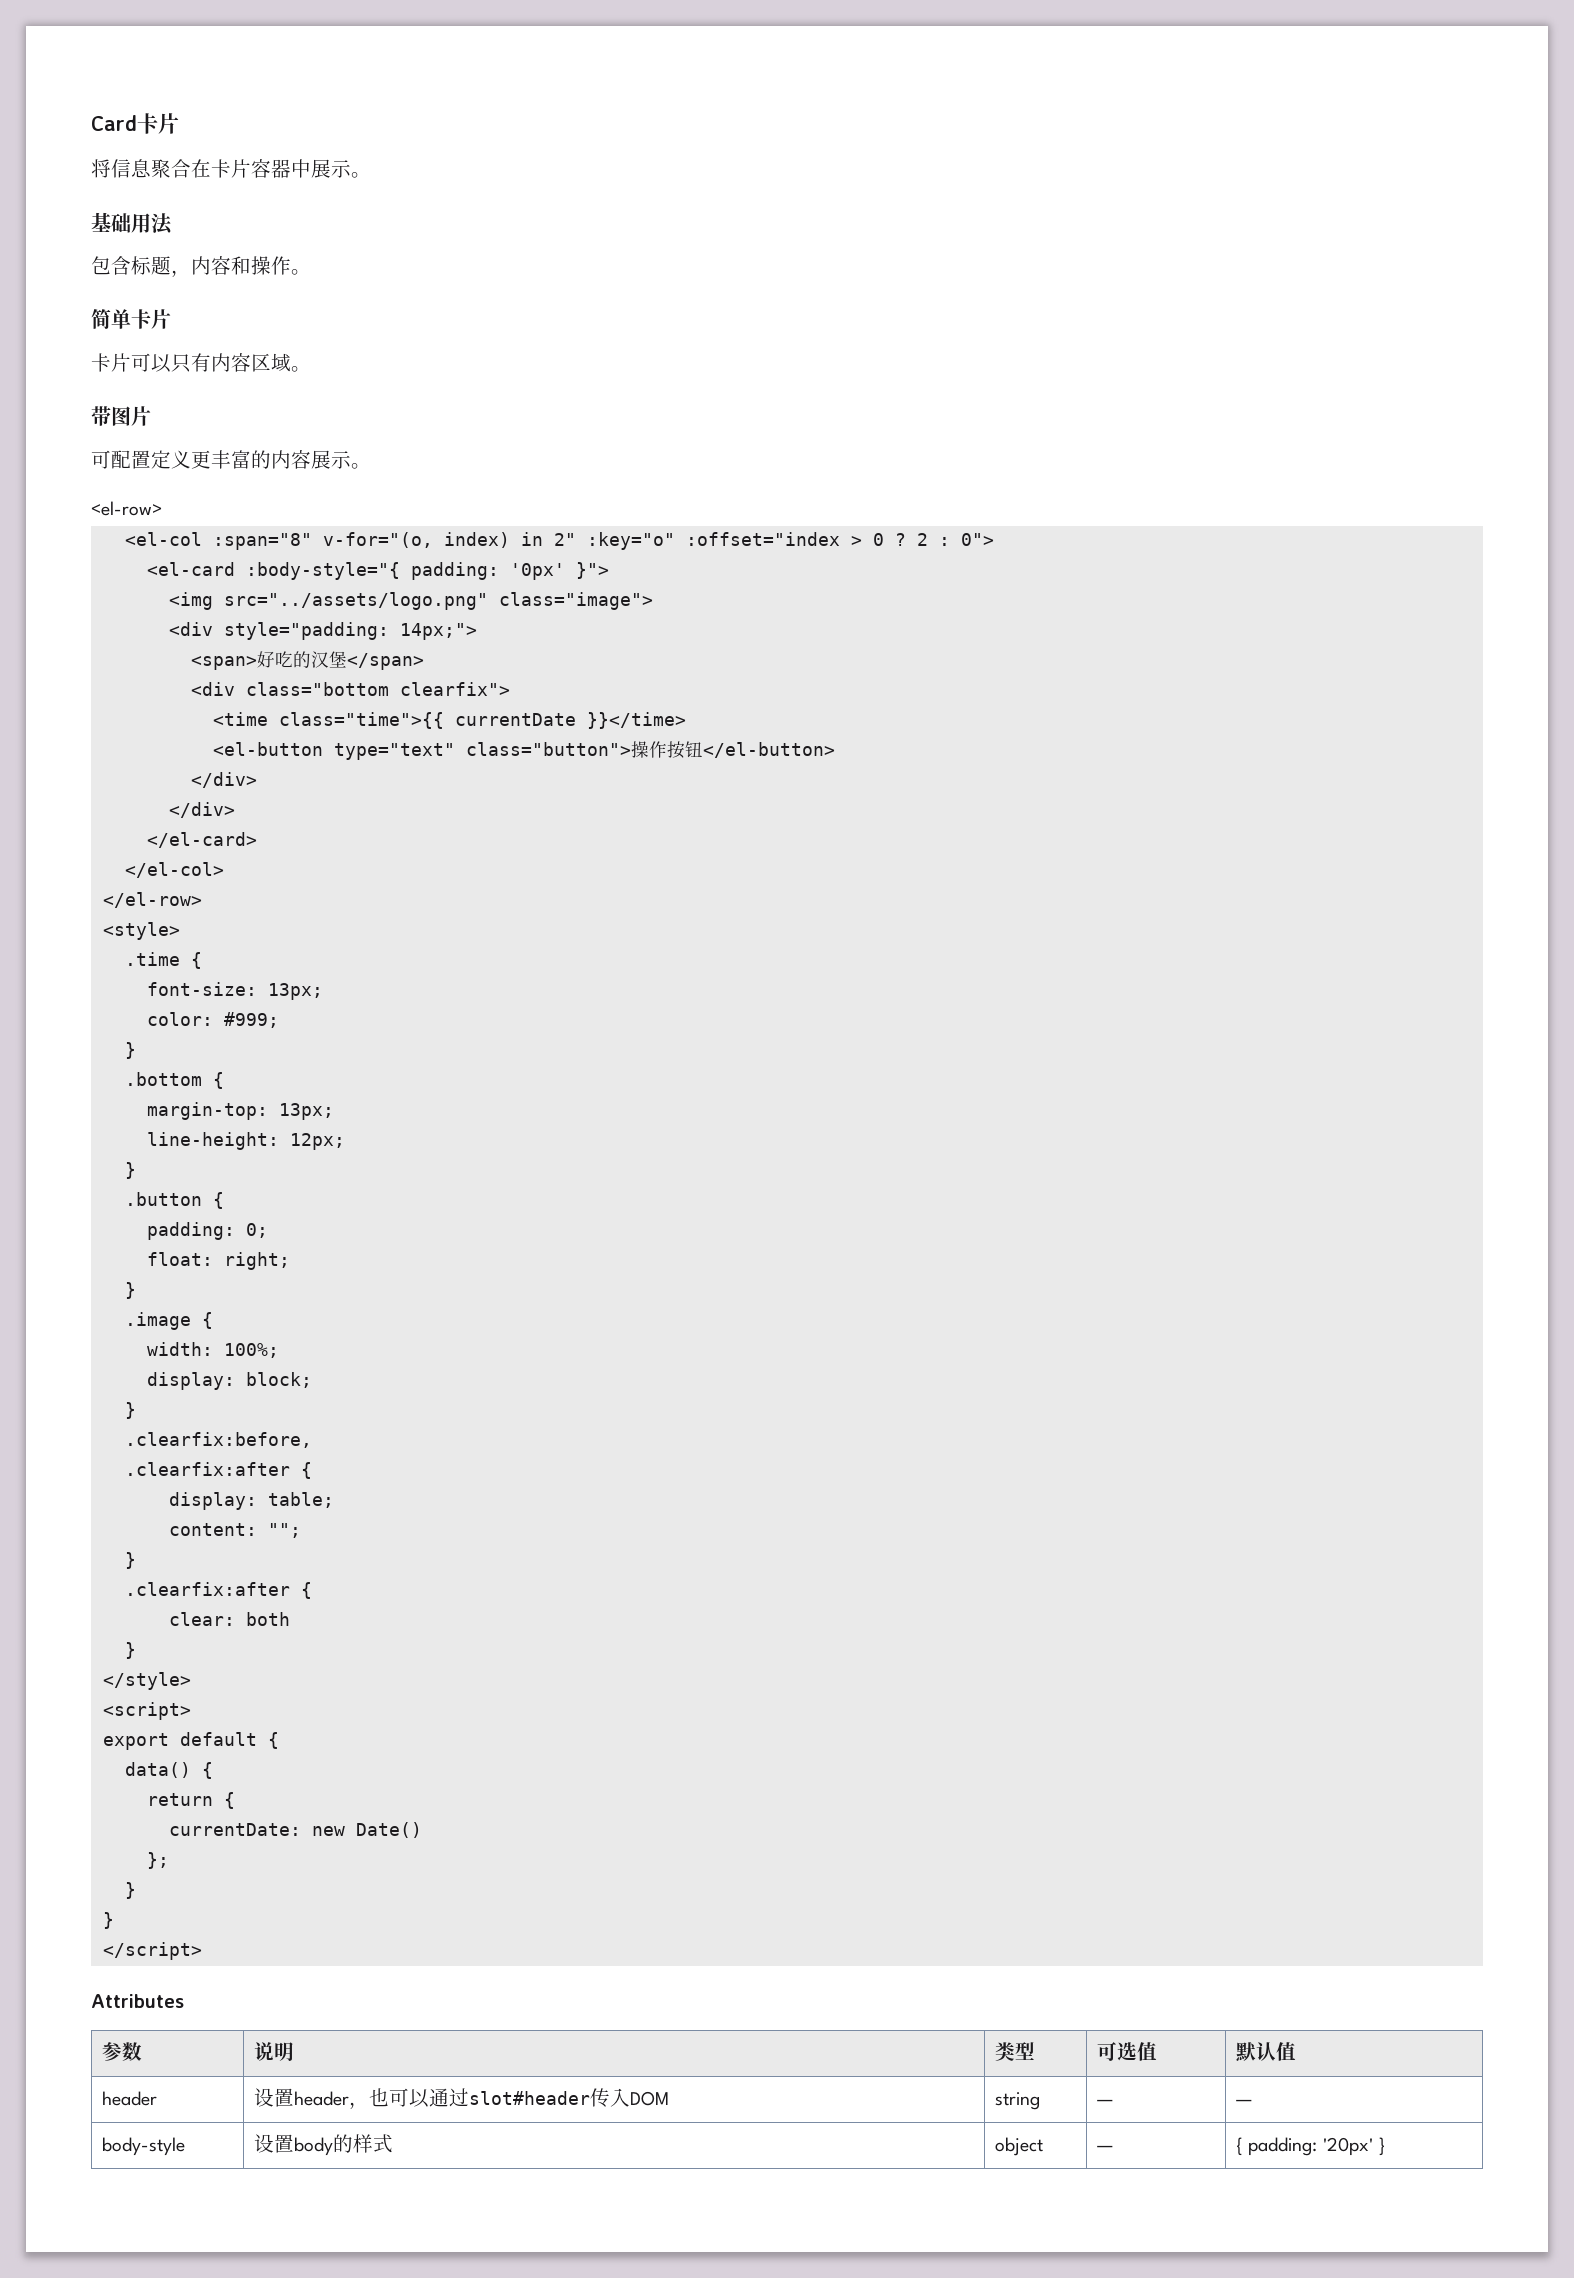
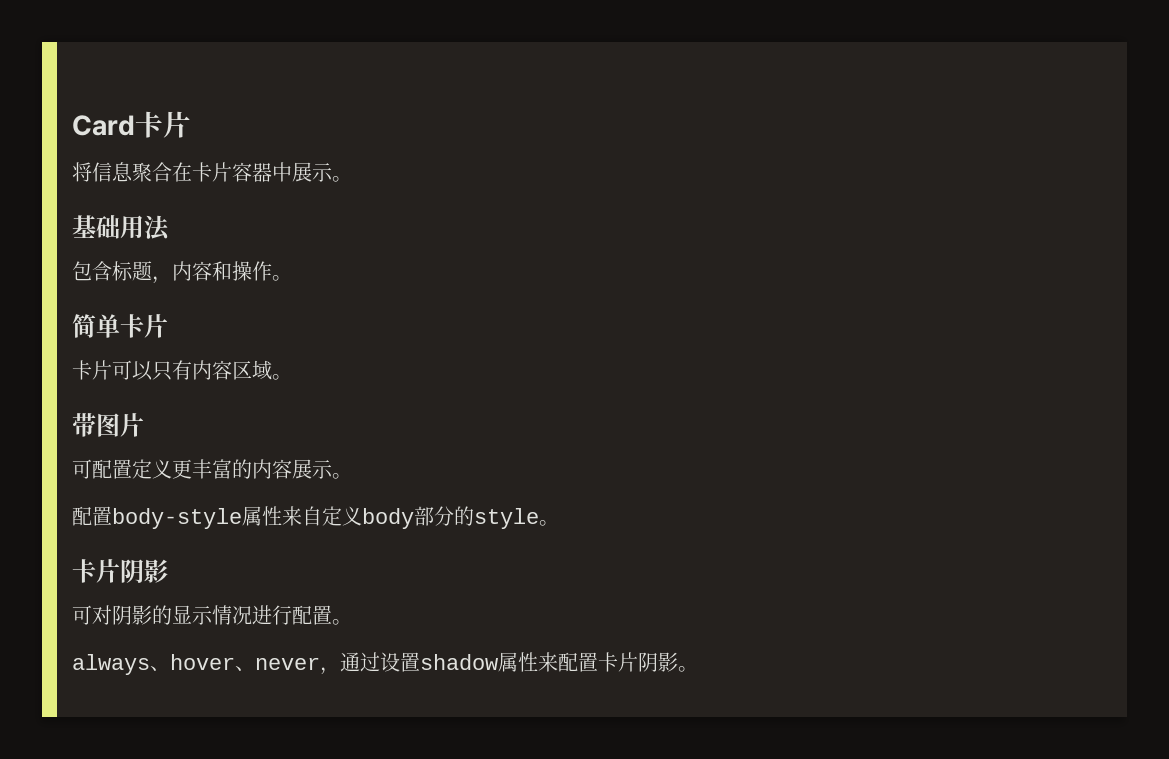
- <el-row>
- <el-col :span="8" v-for="(o, index) in 2" :key="o" :offset="index > 0 ? 2 : 0">
- <el-card :body-style="{ padding: '0px' }">
- <img src="../assets/logo.png" class="image">
- <div style="padding: 14px;">
- <span>好吃的汉堡</span>
- <div class="bottom clearfix">
- <time class="time">{{ currentDate }}</time>
- <el-button type="text" class="button">操作按钮</el-button>
- </div>
- </div>
- </el-card>
- </el-col>
- </el-row>
- <style>
- .time {
- font-size: 13px;
- color: #999;
- }
- .bottom {
- margin-top: 13px;
- line-height: 12px;
- }
- .button {
- padding: 0;
- float: right;
- }
- .image {
- width: 100%;
- display: block;
- }
- .clearfix:before,
- .clearfix:after {
- display: table;
- content: "";
- }
- .clearfix:after {
- clear: both
- }
- </style>
- <script>
- export default {
- data() {
- return {
- currentDate: new Date()
- };
- }
- }
- </script>
- Attributes
- 参数 | 说明 | 类型 | 可选值 | 默认值
- header | 设置header，也可以通过slot#header传入DOM | string | — | —
- body-style | 设置body的样式 | object | — | { padding: '20px' }
+ 配置body-style属性来自定义body部分的style。
+ 卡片阴影
+ 可对阴影的显示情况进行配置。
+ always、hover、never，通过设置shadow属性来配置卡片阴影。

